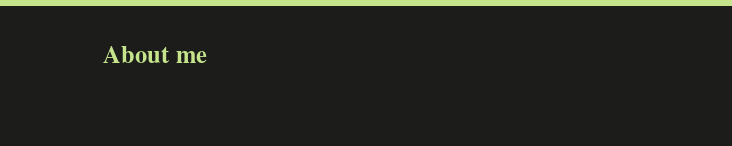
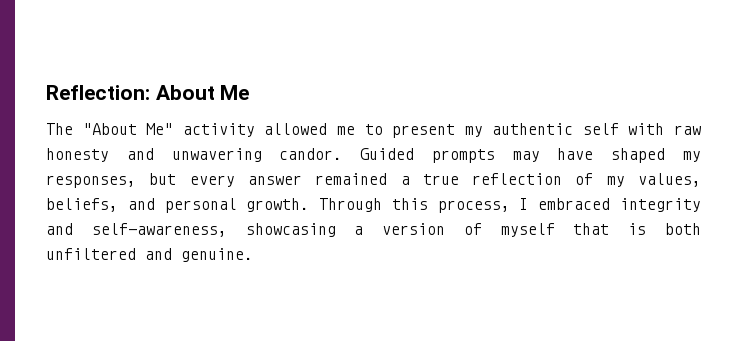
- About me
+ Reflection: About Me
+ The "About Me" activity allowed me to present my authentic self with raw honesty and unwavering candor. Guided prompts may have shaped my responses, but every answer remained a true reflection of my values, beliefs, and personal growth. Through this process, I embraced integrity and self-awareness, showcasing a version of myself that is both unfiltered and genuine.

